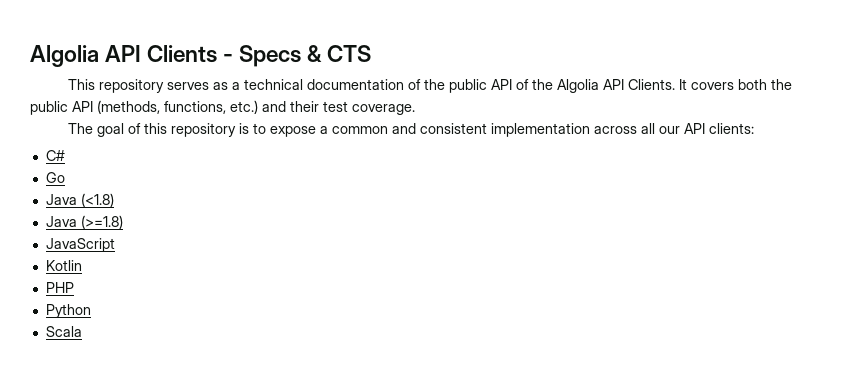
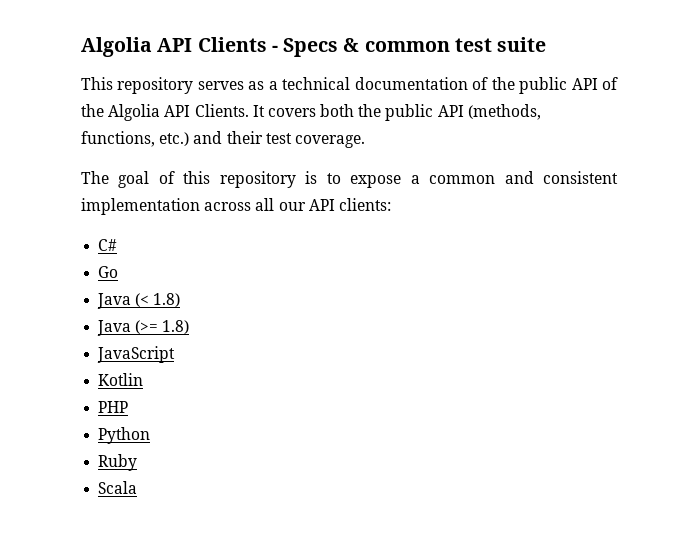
- Algolia API Clients - Specs & CTS
+ Algolia API Clients - Specs & common test suite
- Java (<1.8)
- Java (>=1.8)
+ Java (< 1.8)
+ Java (>= 1.8)
+ Ruby

